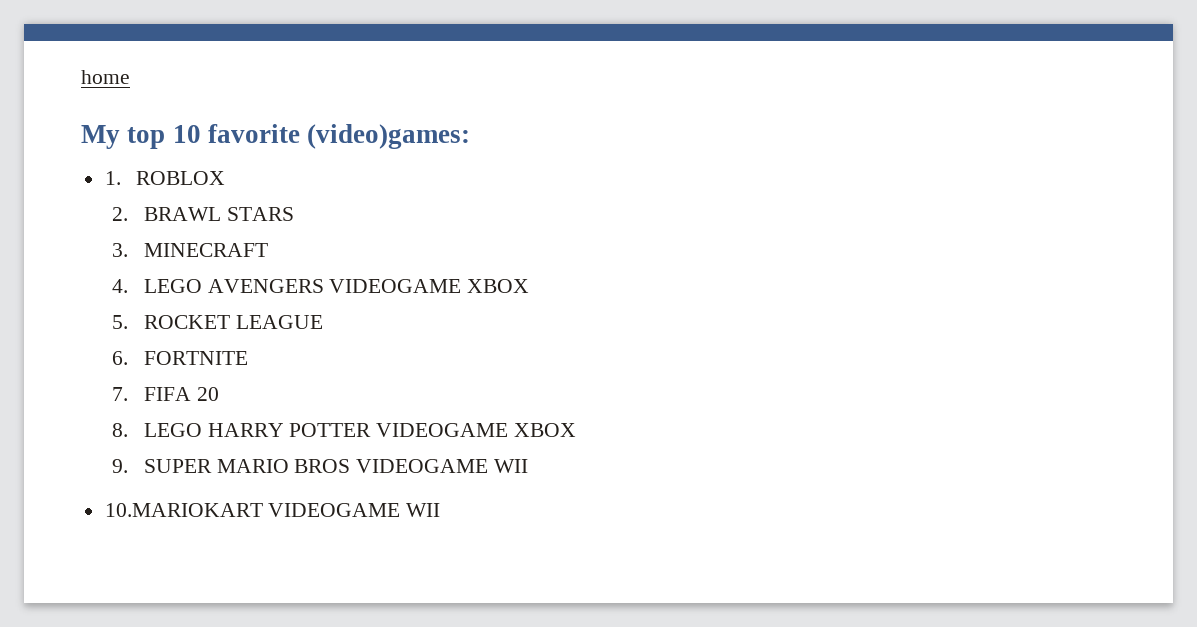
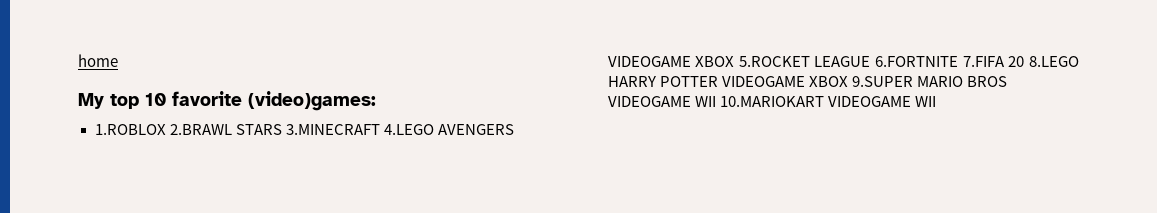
- 1. ROBLOX
- 2. BRAWL STARS
- 3. MINECRAFT
- 4. LEGO AVENGERS VIDEOGAME XBOX
- 5. ROCKET LEAGUE
- 6. FORTNITE
- 7. FIFA 20
- 8. LEGO HARRY POTTER VIDEOGAME XBOX
- 9. SUPER MARIO BROS VIDEOGAME WII
- 10.MARIOKART VIDEOGAME WII
+ 1.ROBLOX 2.BRAWL STARS 3.MINECRAFT 4.LEGO AVENGERS VIDEOGAME XBOX 5.ROCKET LEAGUE 6.FORTNITE 7.FIFA 20 8.LEGO HARRY POTTER VIDEOGAME XBOX 9.SUPER MARIO BROS VIDEOGAME WII 10.MARIOKART VIDEOGAME WII

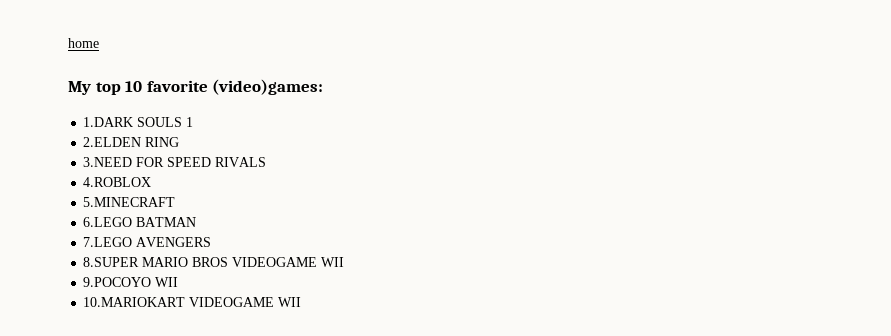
- 1.ROBLOX 2.BRAWL STARS 3.MINECRAFT 4.LEGO AVENGERS VIDEOGAME XBOX 5.ROCKET LEAGUE 6.FORTNITE 7.FIFA 20 8.LEGO HARRY POTTER VIDEOGAME XBOX 9.SUPER MARIO BROS VIDEOGAME WII 10.MARIOKART VIDEOGAME WII
+ 1.DARK SOULS 1
+ 2.ELDEN RING
+ 3.NEED FOR SPEED RIVALS
+ 4.ROBLOX
+ 5.MINECRAFT
+ 6.LEGO BATMAN
+ 7.LEGO AVENGERS
+ 8.SUPER MARIO BROS VIDEOGAME WII
+ 9.POCOYO WII
+ 10.MARIOKART VIDEOGAME WII

